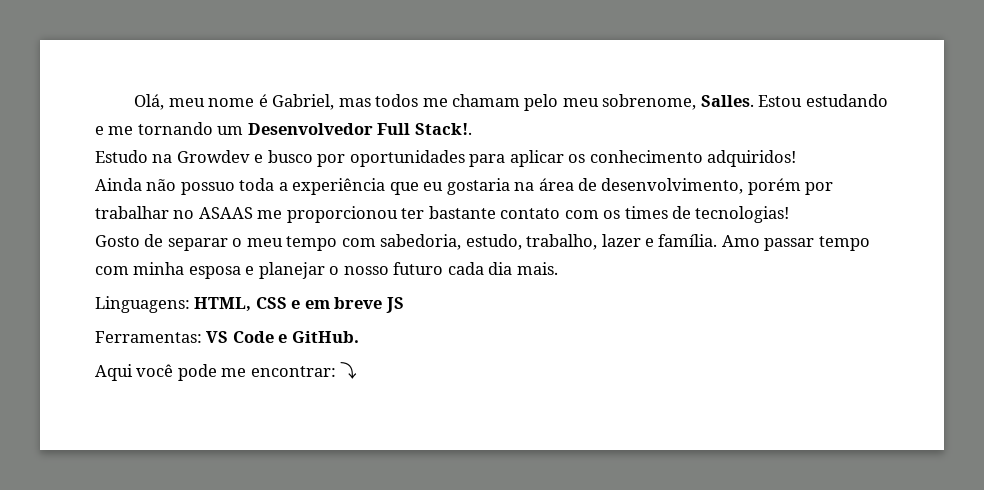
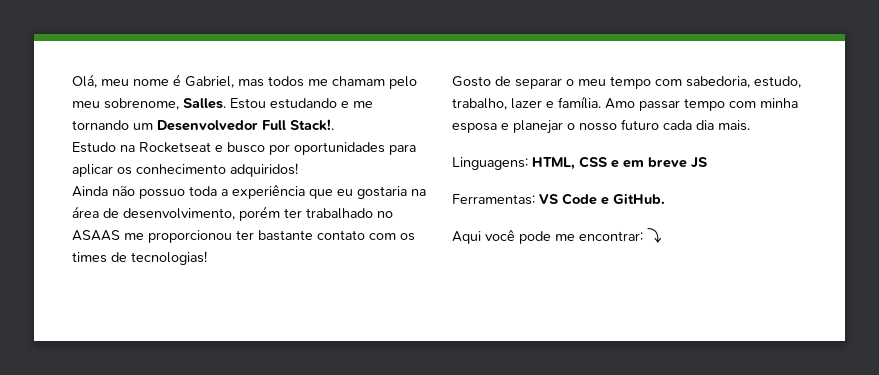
- Estudo na Growdev e busco por oportunidades para aplicar os conhecimento adquiridos!
+ Estudo na Rocketseat e busco por oportunidades para aplicar os conhecimento adquiridos!
- Ainda não possuo toda a experiência que eu gostaria na área de desenvolvimento, porém por trabalhar no ASAAS me proporcionou ter bastante contato com os times de tecnologias!
+ Ainda não possuo toda a experiência que eu gostaria na área de desenvolvimento, porém ter trabalhado no ASAAS me proporcionou ter bastante contato com os times de tecnologias!

